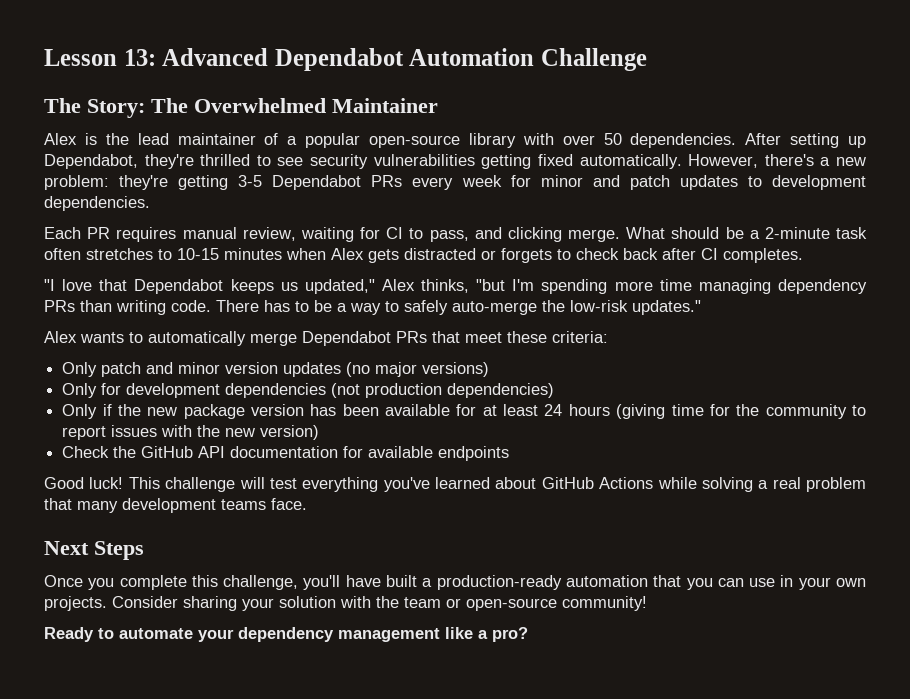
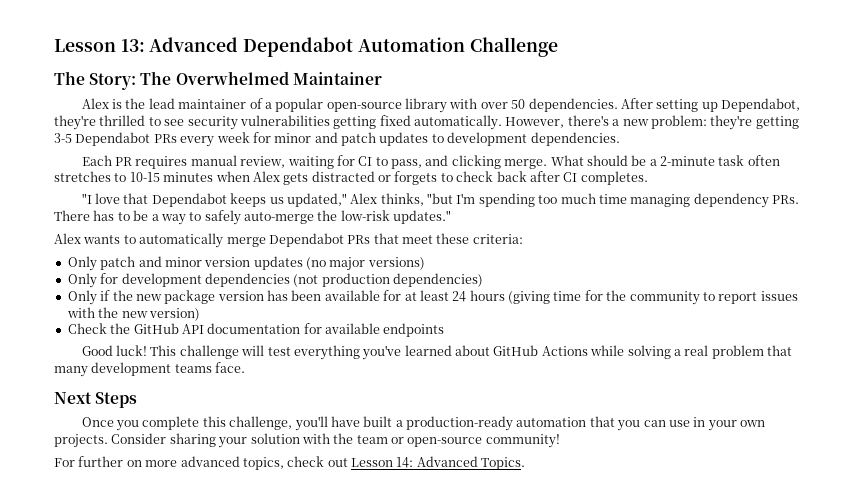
- "I love that Dependabot keeps us updated," Alex thinks, "but I'm spending more time managing dependency PRs than writing code. There has to be a way to safely auto-merge the low-risk updates."
+ "I love that Dependabot keeps us updated," Alex thinks, "but I'm spending too much time managing dependency PRs. There has to be a way to safely auto-merge the low-risk updates."
- Ready to automate your dependency management like a pro?
+ For further on more advanced topics, check out Lesson 14: Advanced Topics.

